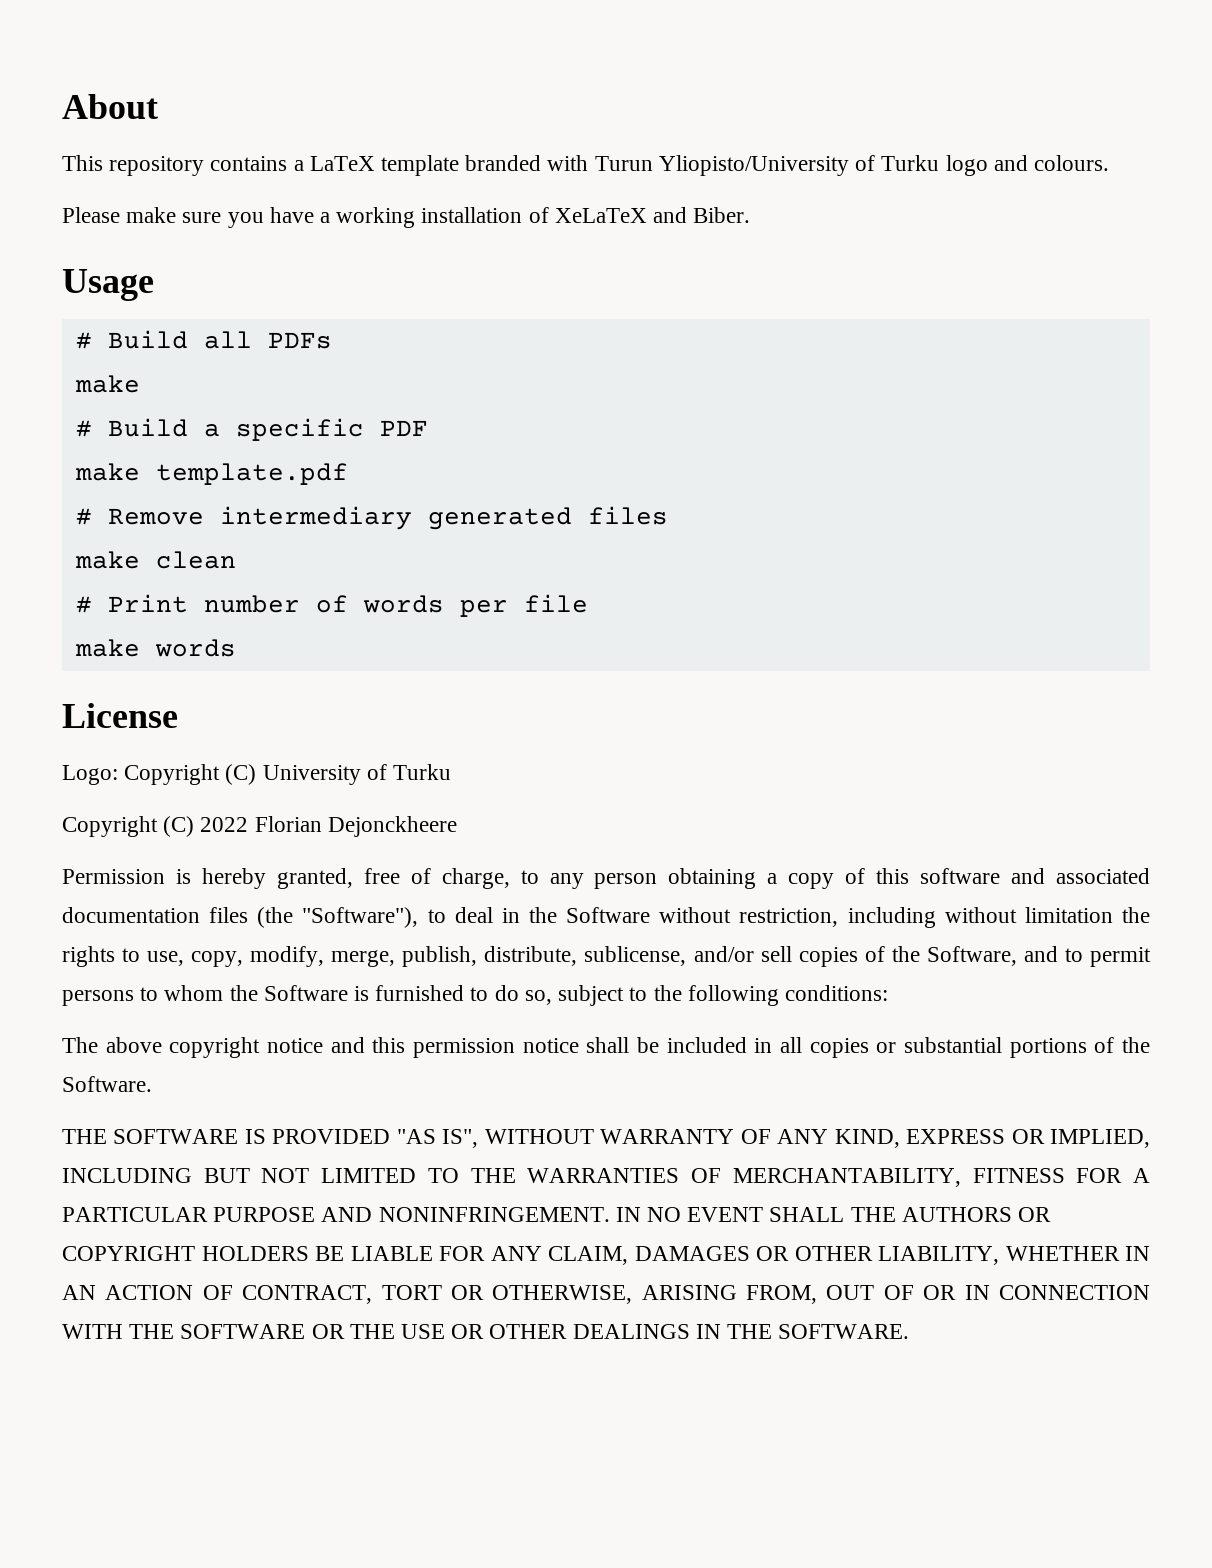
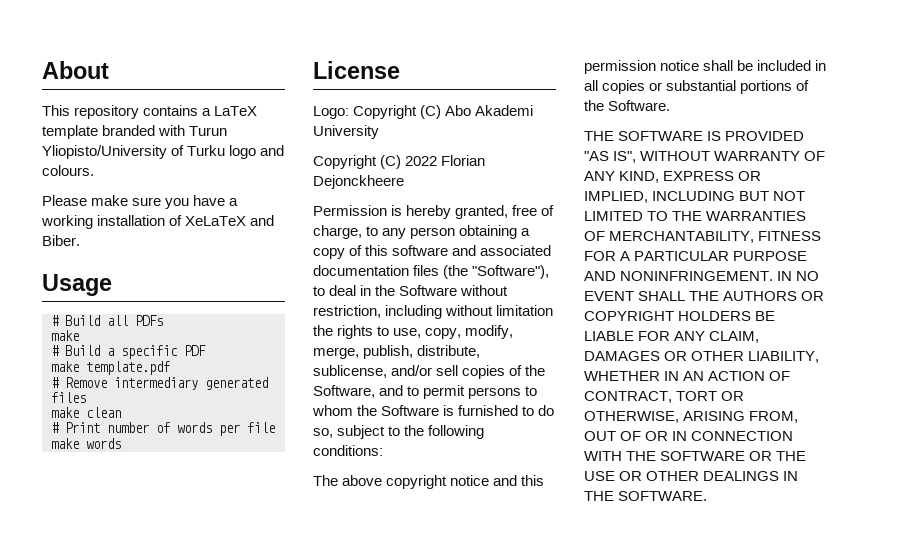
- Logo: Copyright (C) University of Turku
+ Logo: Copyright (C) Abo Akademi University

